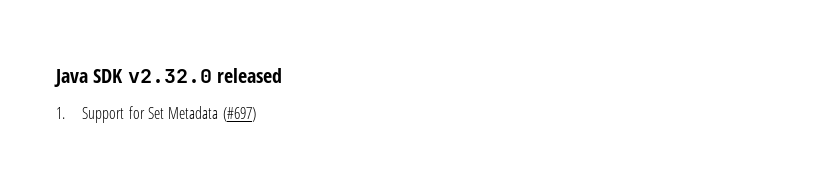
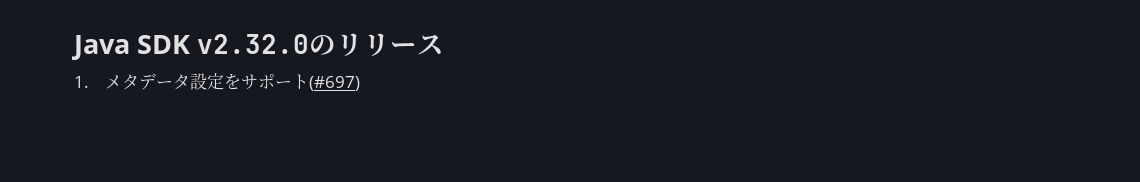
- Java SDK v2.32.0 released
+ Java SDK v2.32.0のリリース
- 1. Support for Set Metadata (#697)
+ 1.メタデータ設定をサポート(#697)

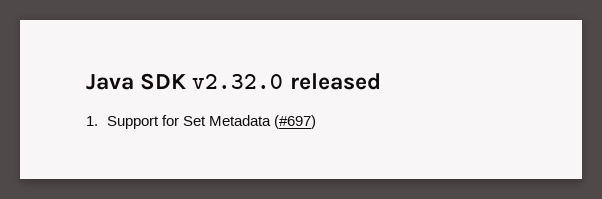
- Java SDK v2.32.0のリリース
+ Java SDK v2.32.0 released
- 1.メタデータ設定をサポート(#697)
+ 1. Support for Set Metadata (#697)

